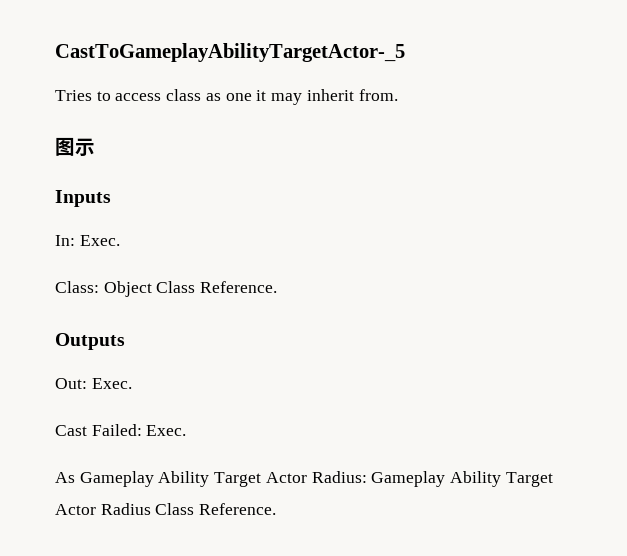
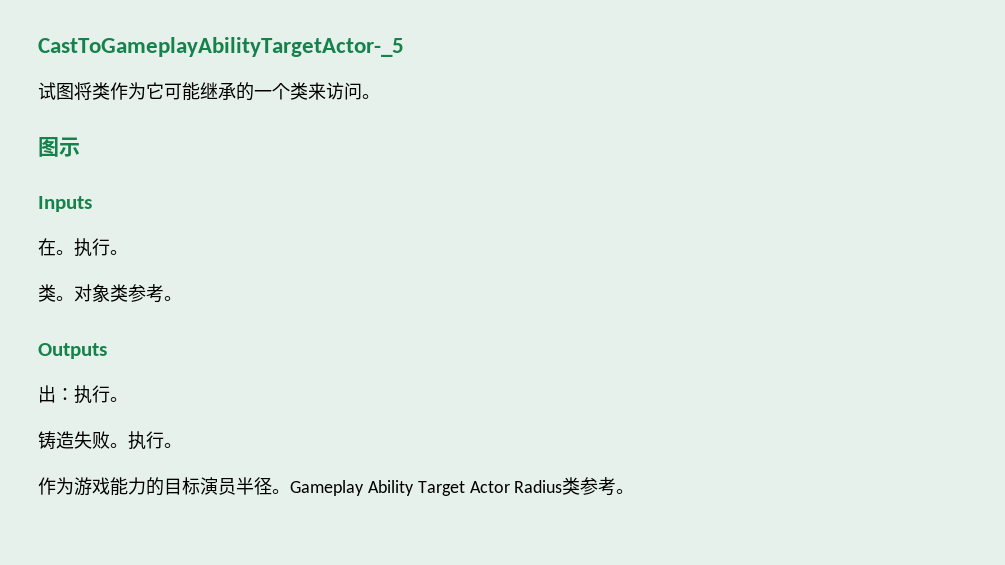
- Tries to access class as one it may inherit from.
+ 试图将类作为它可能继承的一个类来访问。
  图示
  Inputs
- In: Exec.
- Class: Object Class Reference.
+ 在。执行。
+ 类。对象类参考。
  Outputs
- Out: Exec.
- Cast Failed: Exec.
- As Gameplay Ability Target Actor Radius: Gameplay Ability Target Actor Radius Class Reference.
+ 出：执行。
+ 铸造失败。执行。
+ 作为游戏能力的目标演员半径。Gameplay Ability Target Actor Radius类参考。

